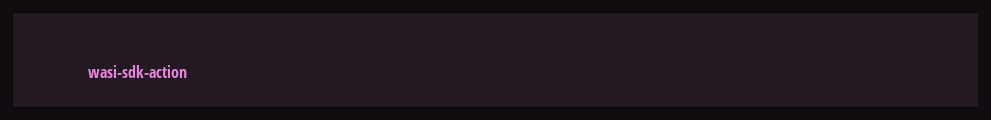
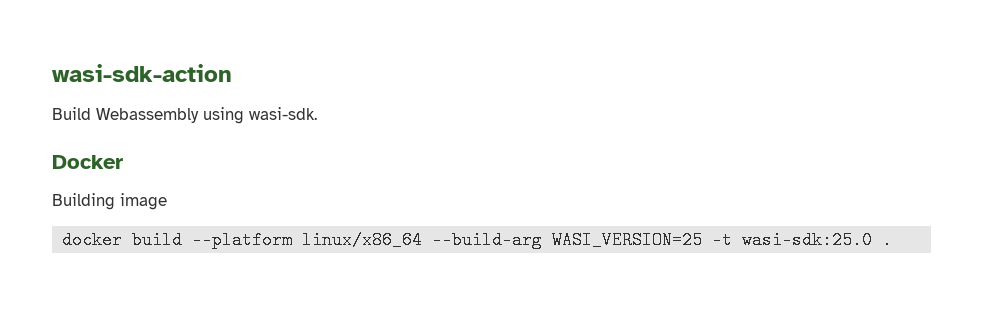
+ Build Webassembly using wasi-sdk.
+ Docker
+ Building image
+ docker build --platform linux/x86_64 --build-arg WASI_VERSION=25 -t wasi-sdk:25.0 .

